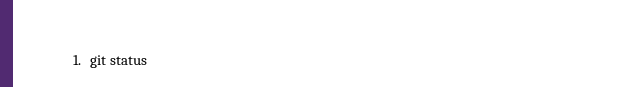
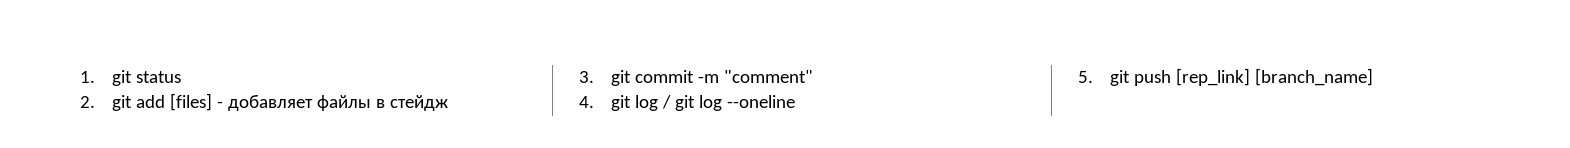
+ 2. git add [files] - добавляет файлы в стейдж
+ 3. git commit -m "comment"
+ 4. git log / git log --oneline
+ 5. git push [rep_link] [branch_name]

